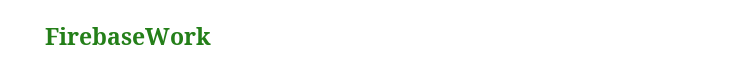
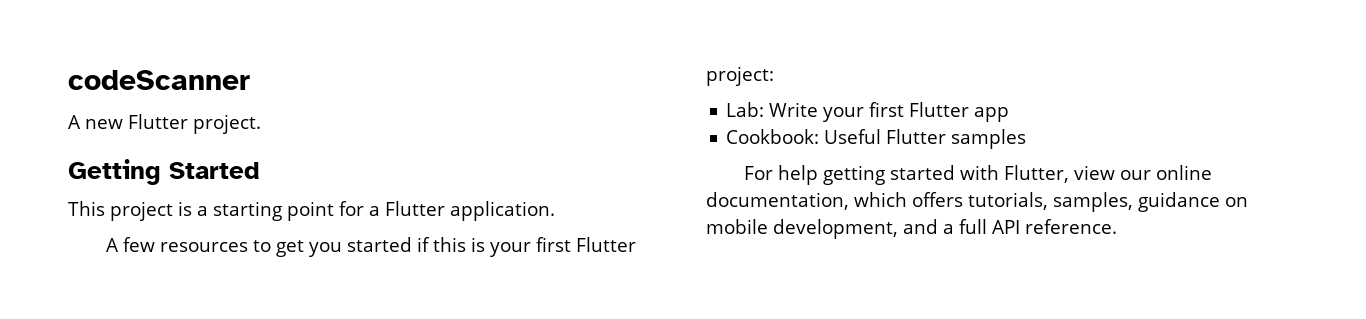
- FirebaseWork
+ codeScanner
+ A new Flutter project.
+ Getting Started
+ This project is a starting point for a Flutter application.
+ A few resources to get you started if this is your first Flutter project:
+ Lab: Write your first Flutter app
+ Cookbook: Useful Flutter samples
+ For help getting started with Flutter, view our online documentation, which offers tutorials, samples, guidance on mobile development, and a full API reference.

